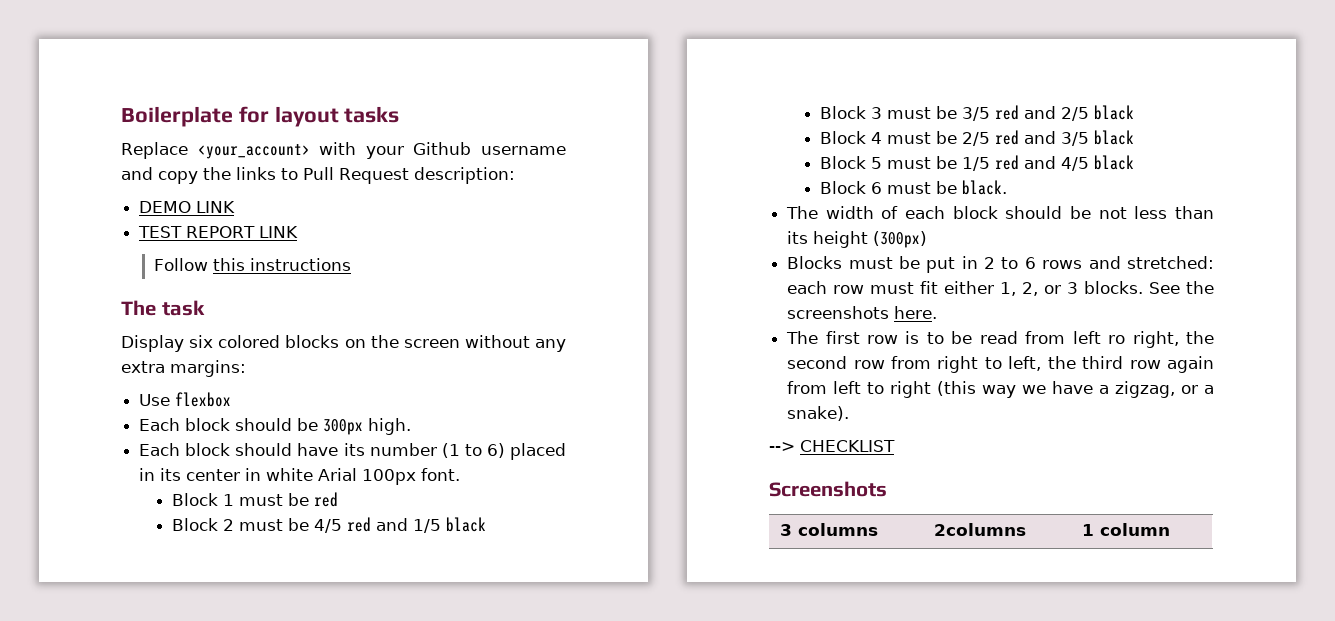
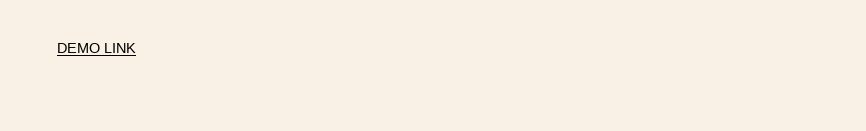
- Boilerplate for layout tasks
- Replace <your_account> with your Github username and copy the links to Pull Request description:
  DEMO LINK
- TEST REPORT LINK
- Follow this instructions
- The task
- Display six colored blocks on the screen without any extra margins:
- Use flexbox
- Each block should be 300px high.
- Each block should have its number (1 to 6) placed in its center in white Arial 100px font.
- Block 1 must be red
- Block 2 must be 4/5 red and 1/5 black
- Block 3 must be 3/5 red and 2/5 black
- Block 4 must be 2/5 red and 3/5 black
- Block 5 must be 1/5 red and 4/5 black
- Block 6 must be black.
- The width of each block should be not less than its height (300px)
- Blocks must be put in 2 to 6 rows and stretched: each row must fit either 1, 2, or 3 blocks. See the screenshots here.
- The first row is to be read from left ro right, the second row from right to left, the third row again from left to right (this way we have a zigzag, or a snake).
- --> CHECKLIST
- Screenshots
- 3 columns | 2columns | 1 column

